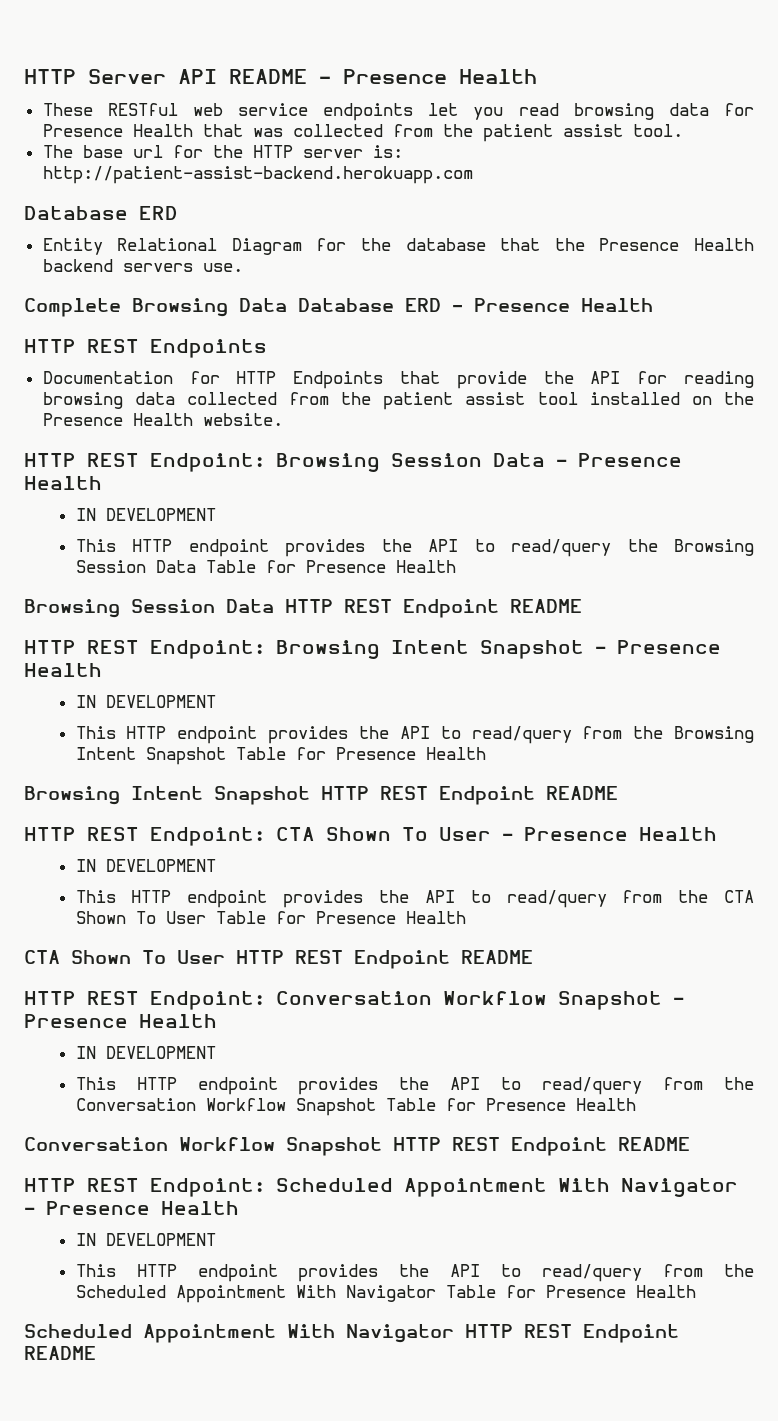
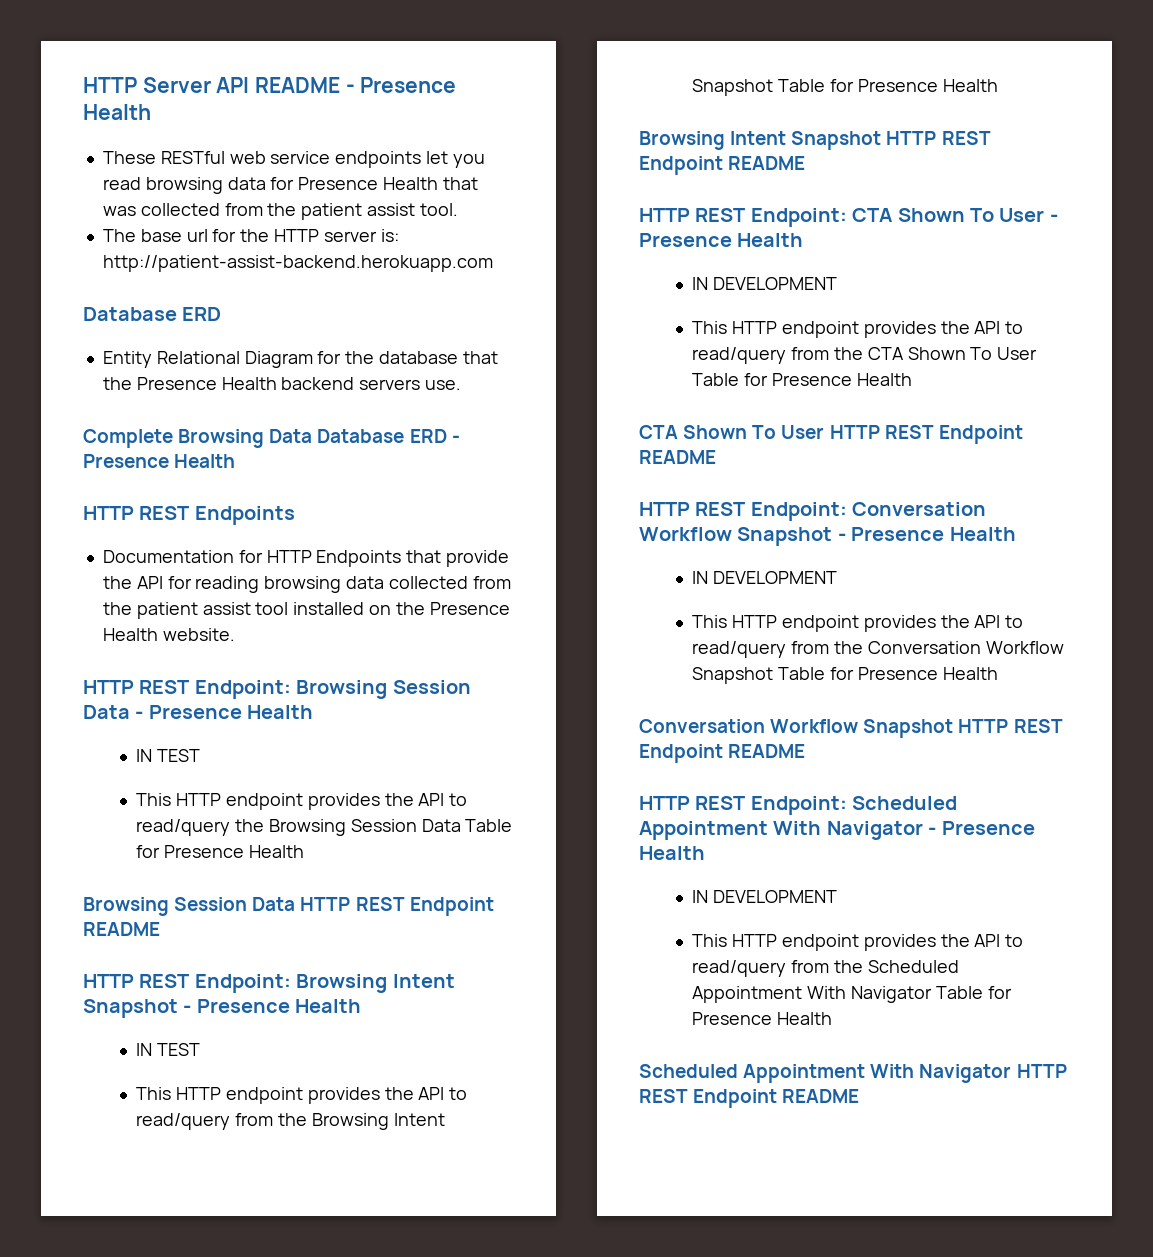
  HTTP REST Endpoint: Browsing Session Data - Presence Health
- IN DEVELOPMENT
+ IN TEST
  HTTP REST Endpoint: Browsing Intent Snapshot - Presence Health
- IN DEVELOPMENT
+ IN TEST

